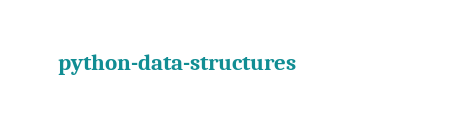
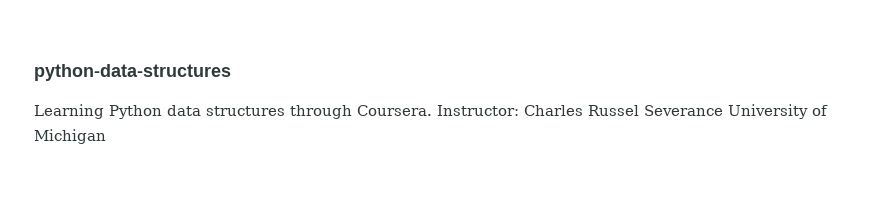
+ Learning Python data structures through Coursera. Instructor: Charles Russel Severance University of Michigan

